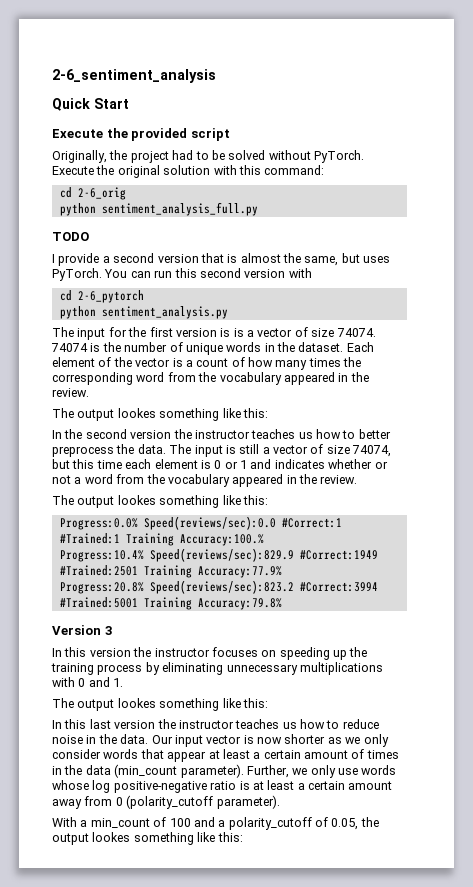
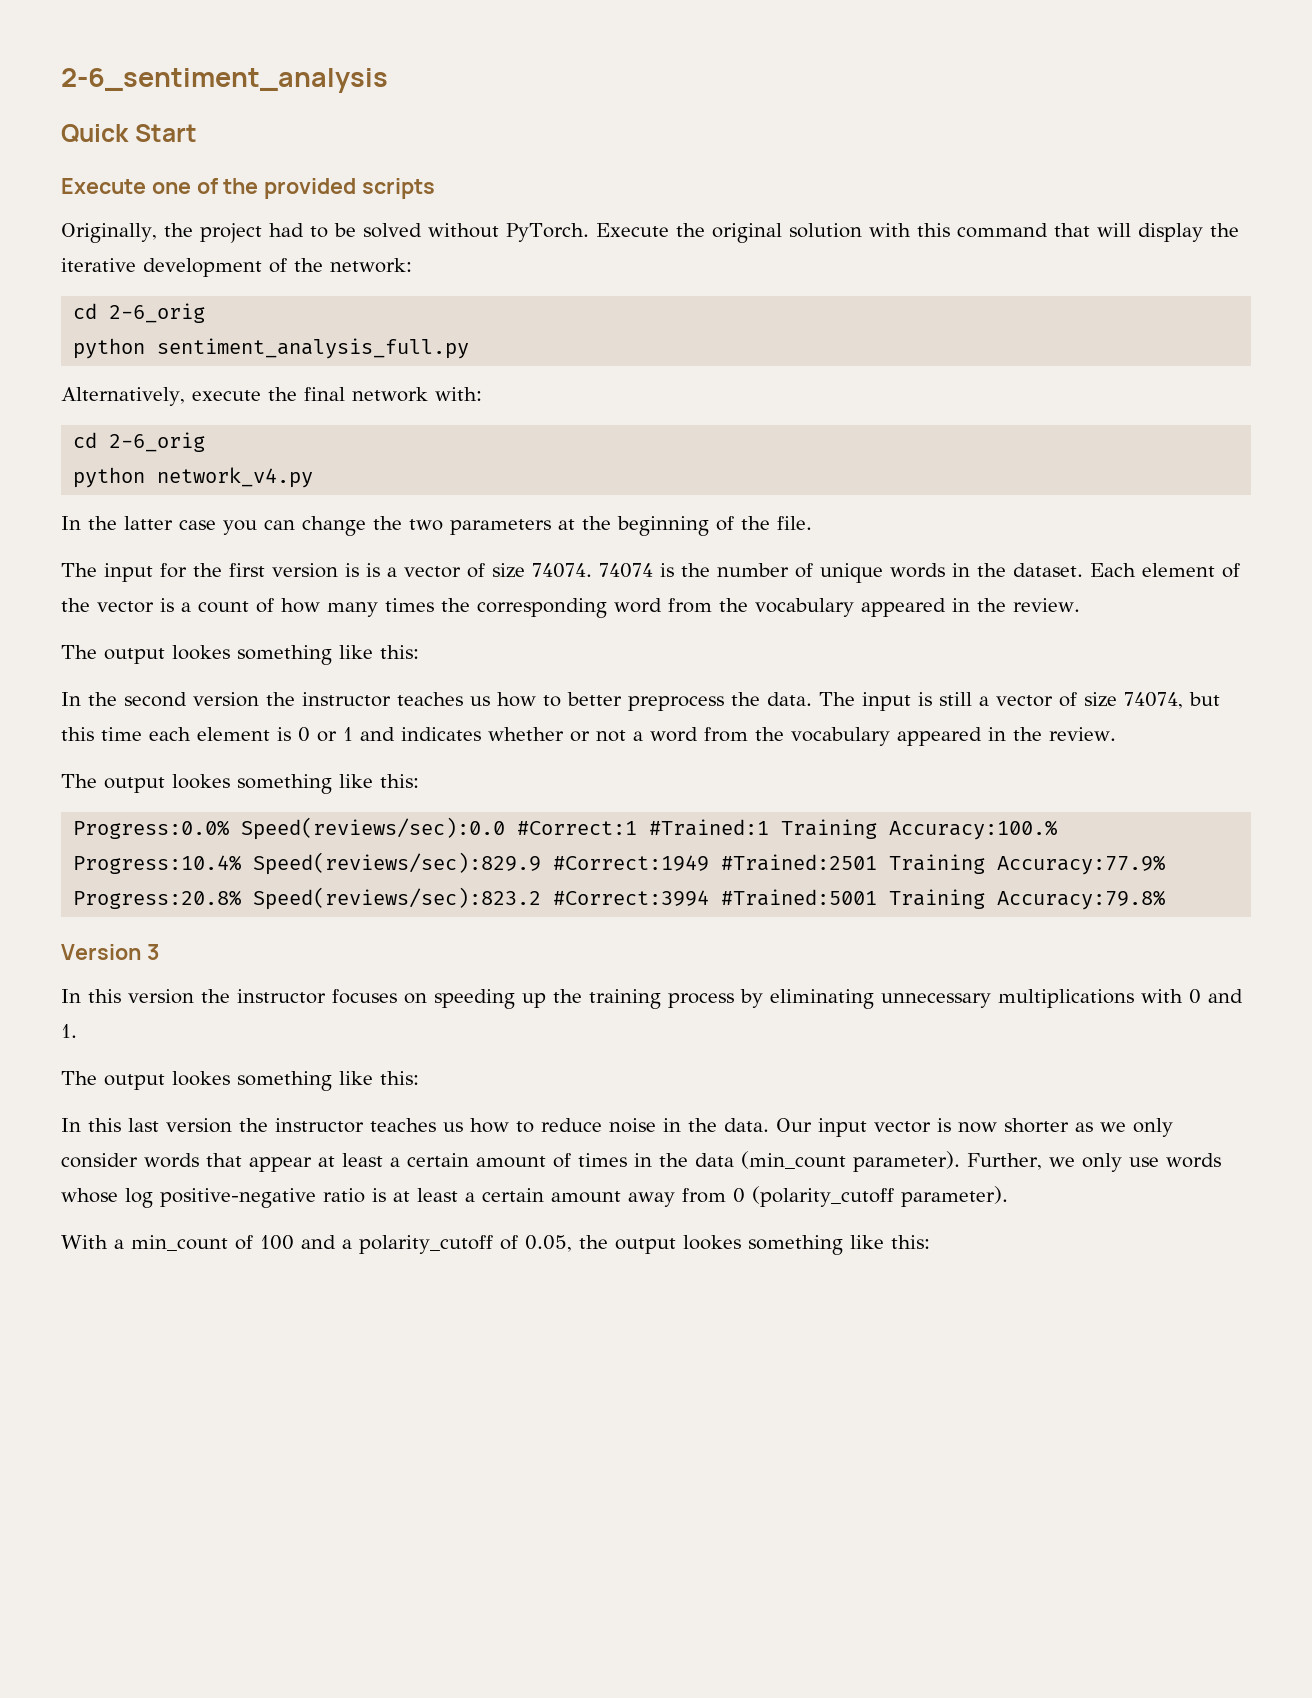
- Execute the provided script
+ Execute one of the provided scripts
- Execute the original solution with this command:
+ Execute the original solution with this command that will display the iterative development of the network:
  cd 2-6_orig
  python sentiment_analysis_full.py
- TODO
- I provide a second version that is almost the same, but uses PyTorch. You can run this second version with
- cd 2-6_pytorch
- python sentiment_analysis.py
+ Alternatively, execute the final network with:
+ cd 2-6_orig
+ python network_v4.py
+ In the latter case you can change the two parameters at the beginning of the file.

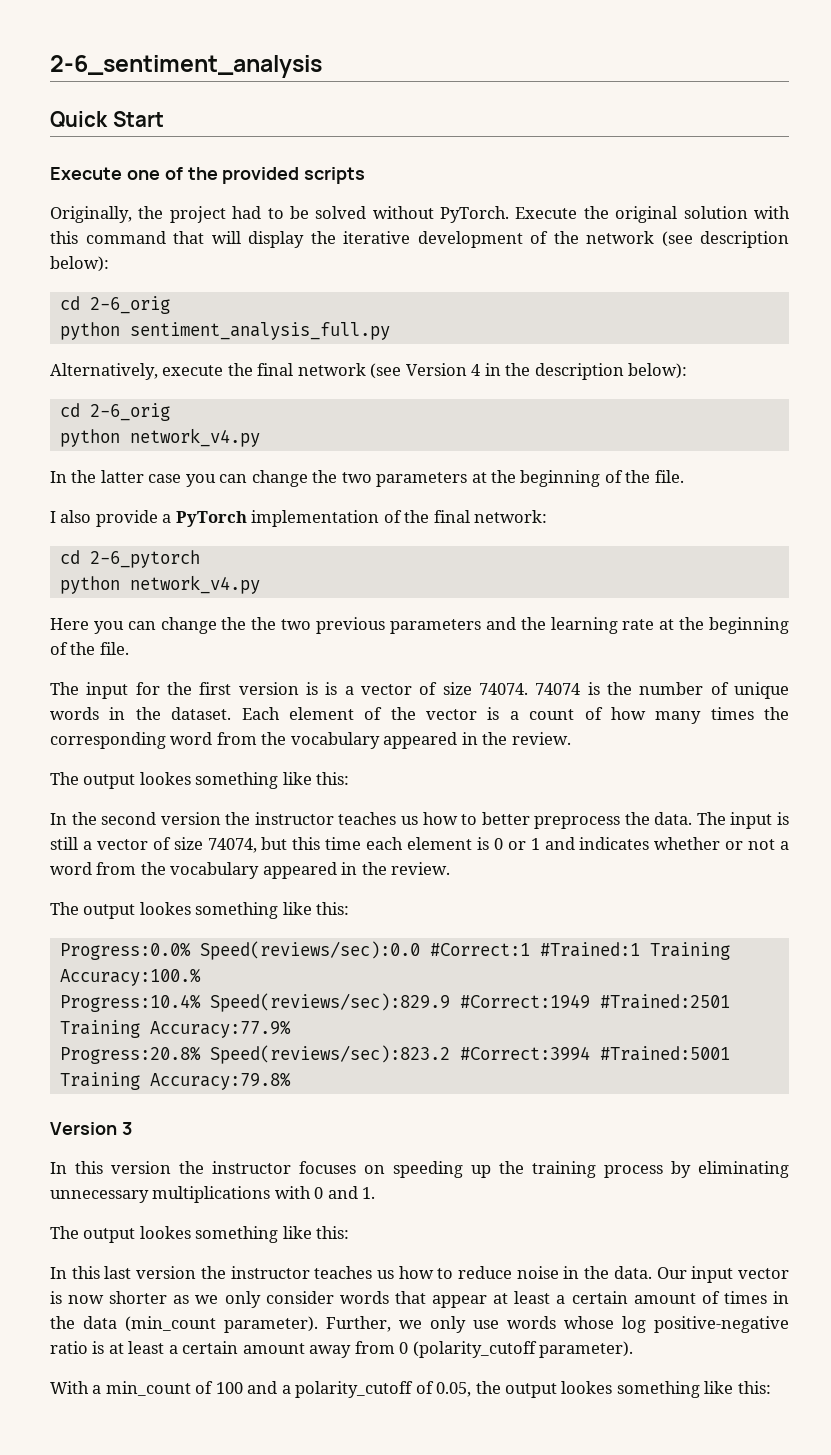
- Execute the original solution with this command that will display the iterative development of the network:
+ Execute the original solution with this command that will display the iterative development of the network (see description below):
- Alternatively, execute the final network with:
+ Alternatively, execute the final network (see Version 4 in the description below):
+ I also provide a PyTorch implementation of the final network:
+ cd 2-6_pytorch
+ python network_v4.py
+ Here you can change the the two previous parameters and the learning rate at the beginning of the file.

